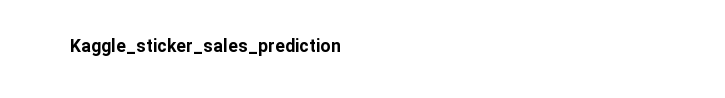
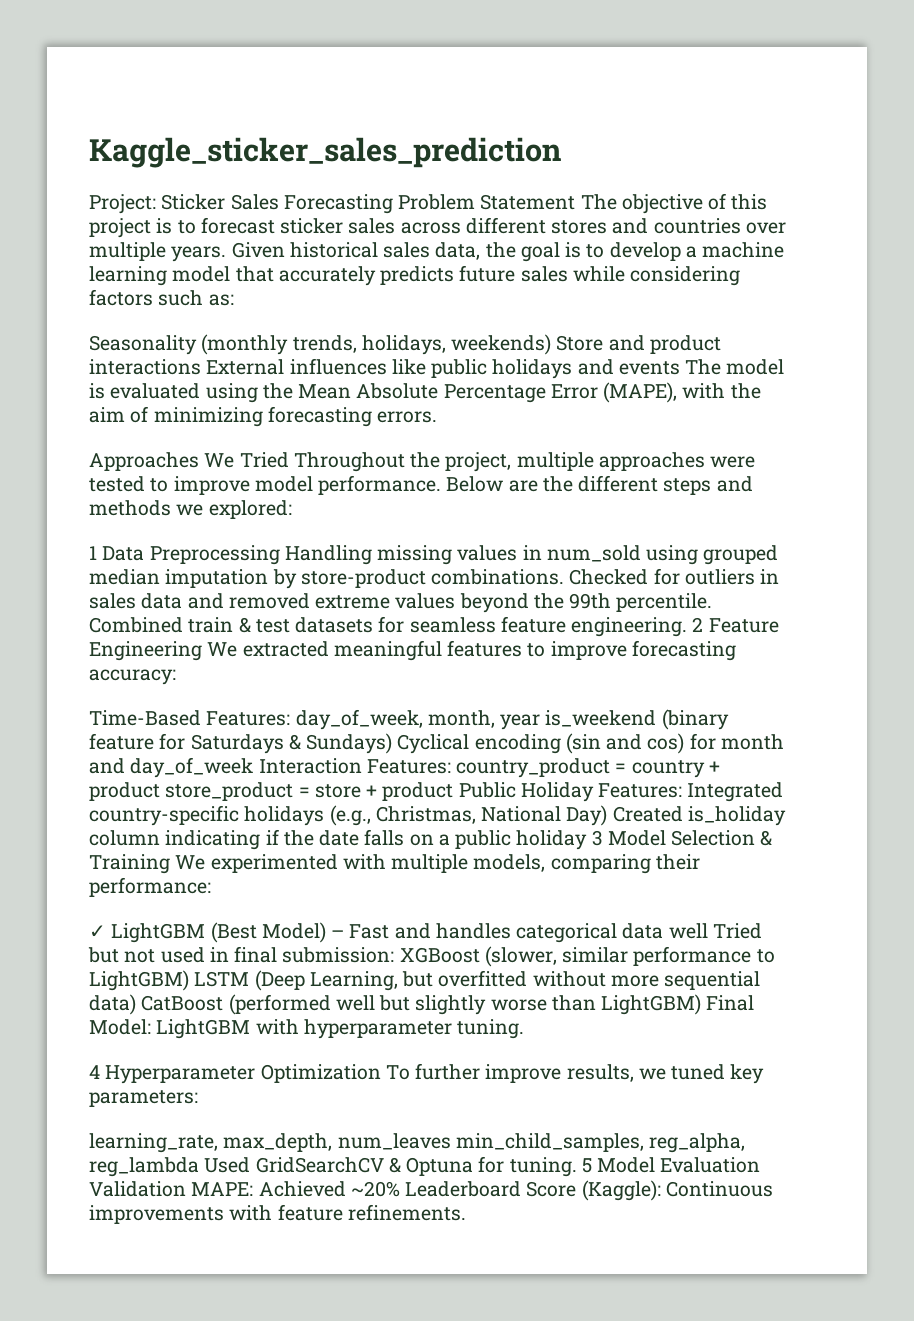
+ Project: Sticker Sales Forecasting Problem Statement The objective of this project is to forecast sticker sales across different stores and countries over multiple years. Given historical sales data, the goal is to develop a machine learning model that accurately predicts future sales while considering factors such as:
+ Seasonality (monthly trends, holidays, weekends) Store and product interactions External influences like public holidays and events The model is evaluated using the Mean Absolute Percentage Error (MAPE), with the aim of minimizing forecasting errors.
+ Approaches We Tried Throughout the project, multiple approaches were tested to improve model performance. Below are the different steps and methods we explored:
+ 1 Data Preprocessing Handling missing values in num_sold using grouped median imputation by store-product combinations. Checked for outliers in sales data and removed extreme values beyond the 99th percentile. Combined train & test datasets for seamless feature engineering. 2 Feature Engineering We extracted meaningful features to improve forecasting accuracy:
+ Time-Based Features: day_of_week, month, year is_weekend (binary feature for Saturdays & Sundays) Cyclical encoding (sin and cos) for month and day_of_week Interaction Features: country_product = country + product store_product = store + product Public Holiday Features: Integrated country-specific holidays (e.g., Christmas, National Day) Created is_holiday column indicating if the date falls on a public holiday 3 Model Selection & Training We experimented with multiple models, comparing their performance:
+ ✓ LightGBM (Best Model) – Fast and handles categorical data well Tried but not used in final submission: XGBoost (slower, similar performance to LightGBM) LSTM (Deep Learning, but overfitted without more sequential data) CatBoost (performed well but slightly worse than LightGBM) Final Model: LightGBM with hyperparameter tuning.
+ 4 Hyperparameter Optimization To further improve results, we tuned key parameters:
+ learning_rate, max_depth, num_leaves min_child_samples, reg_alpha, reg_lambda Used GridSearchCV & Optuna for tuning. 5 Model Evaluation Validation MAPE: Achieved ~20% Leaderboard Score (Kaggle): Continuous improvements with feature refinements.

